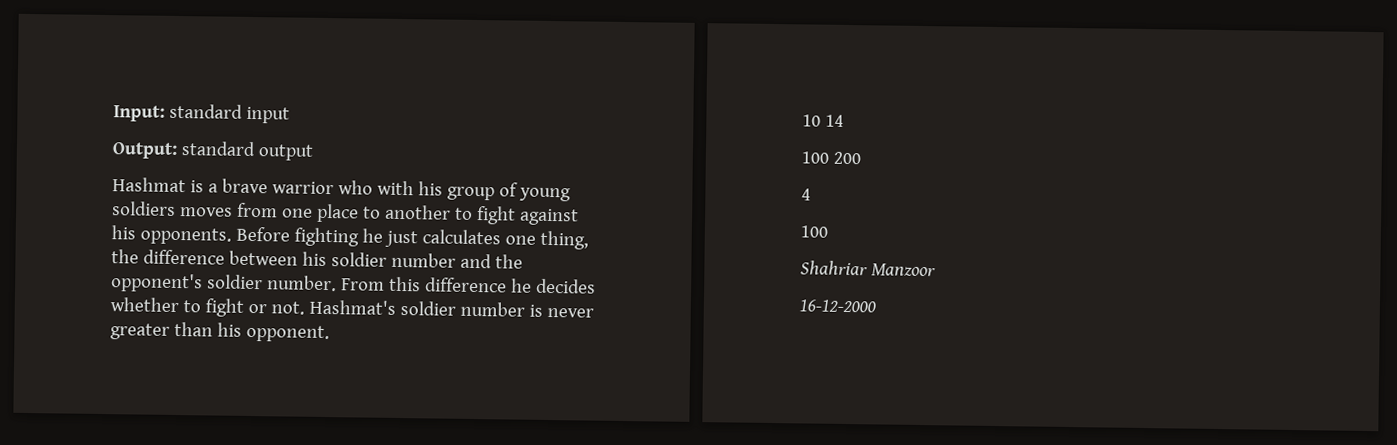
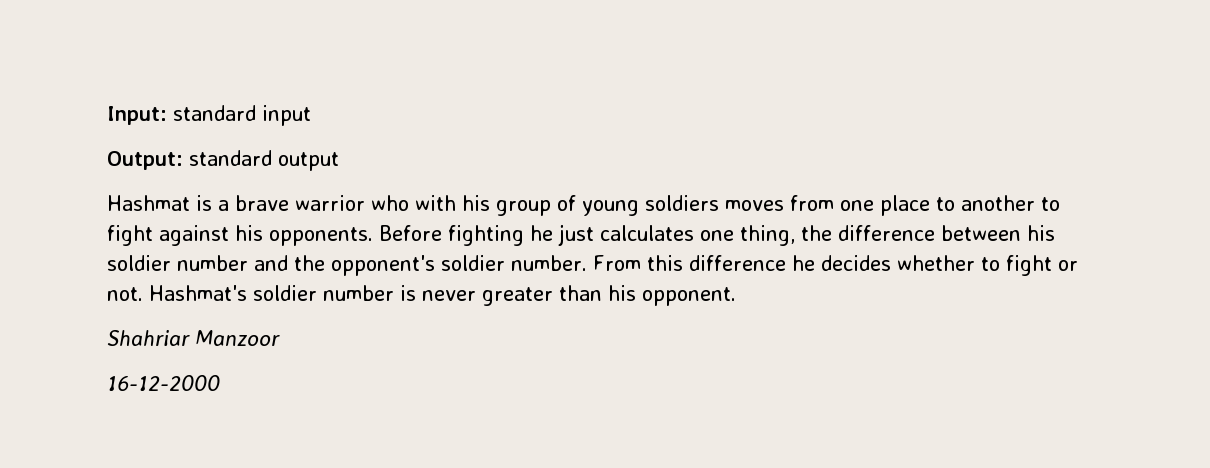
- 10 14
- 100 200
- 4
- 100

